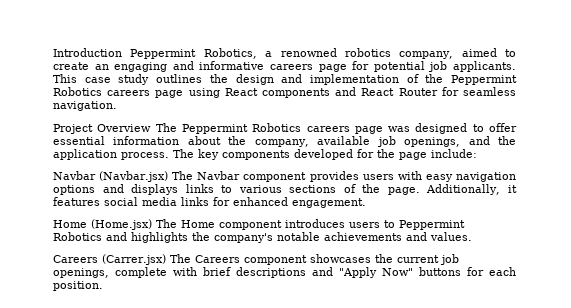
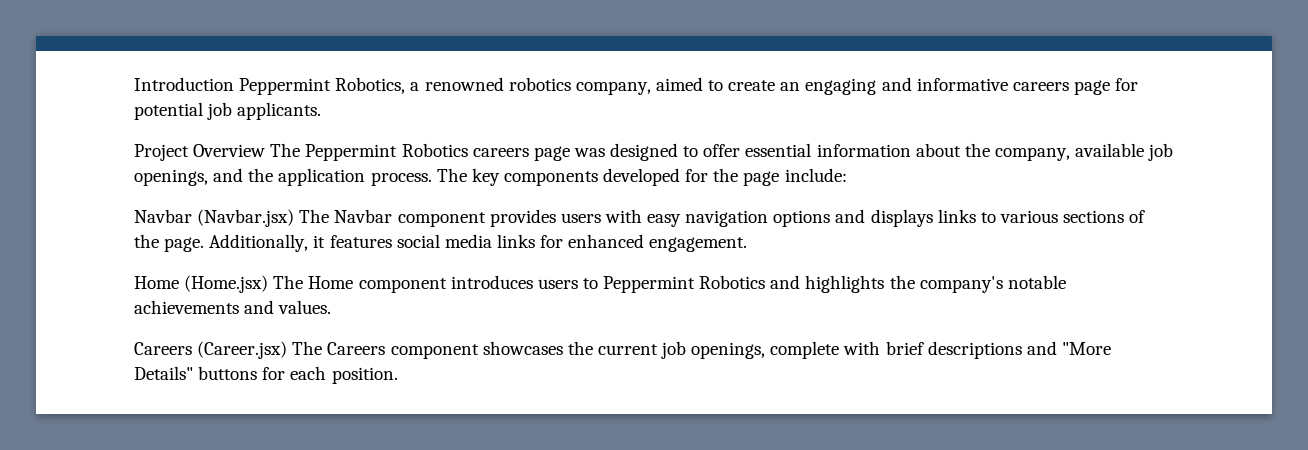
- This case study outlines the design and implementation of the Peppermint Robotics careers page using React components and React Router for seamless navigation.
- Careers (Carrer.jsx) The Careers component showcases the current job openings, complete with brief descriptions and "Apply Now" buttons for each position.
+ Careers (Career.jsx) The Careers component showcases the current job openings, complete with brief descriptions and "More Details" buttons for each position.

